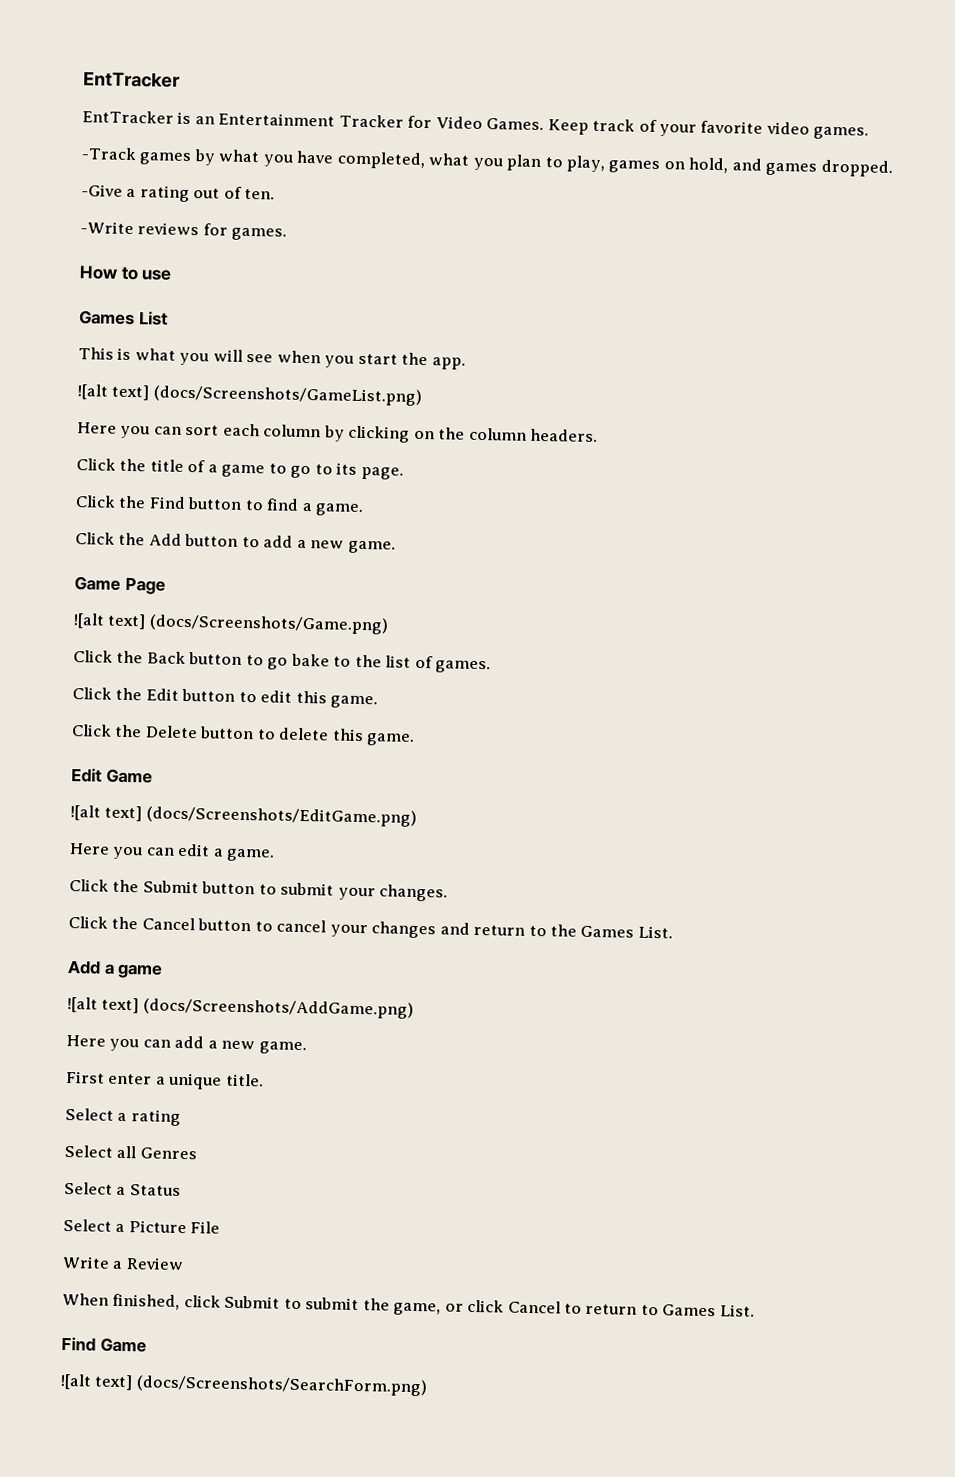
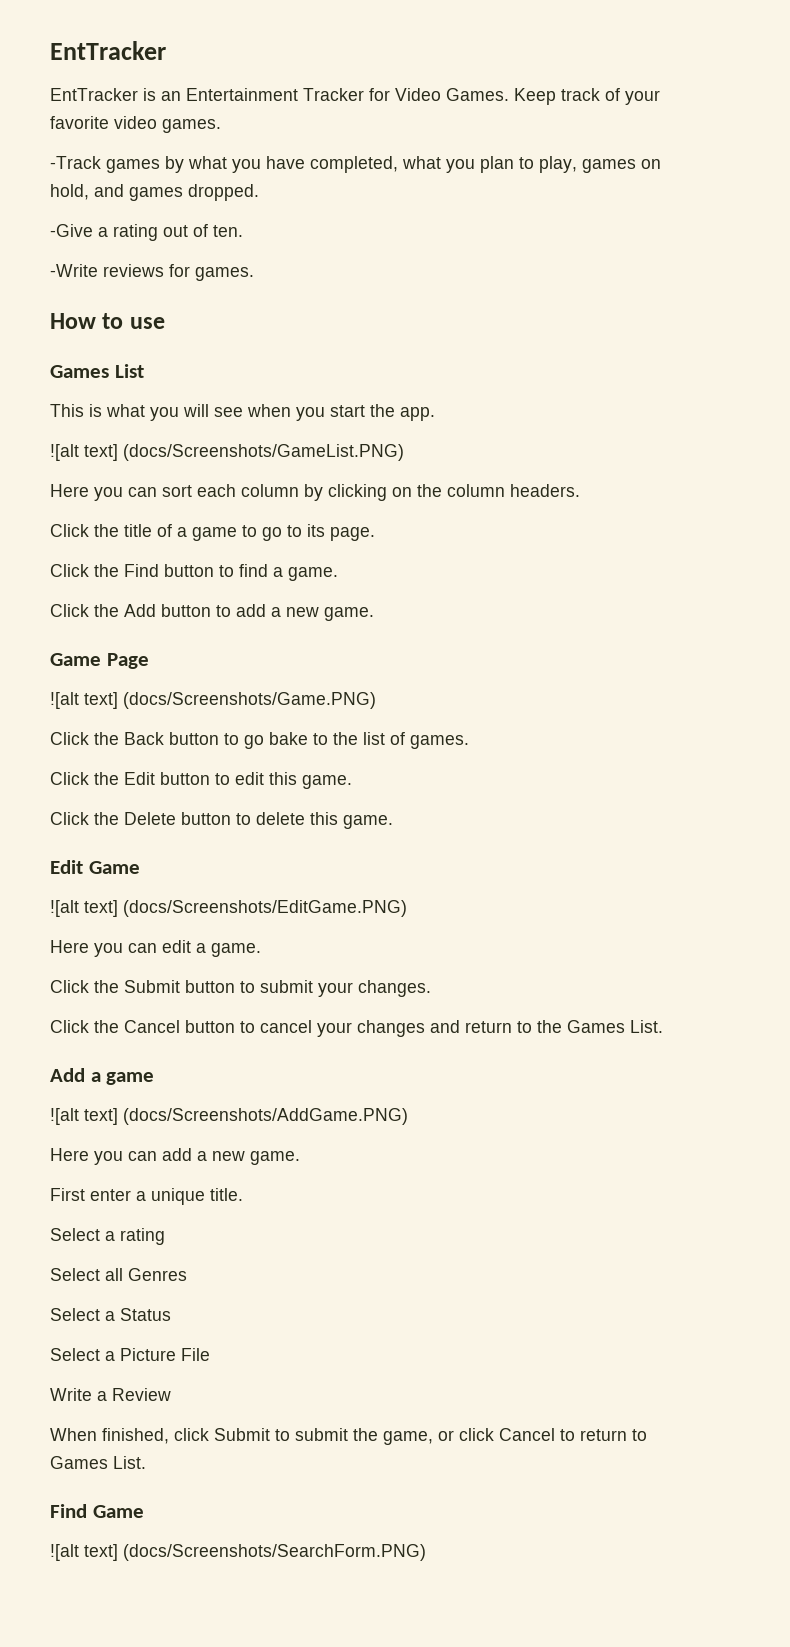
- ![alt text] (docs/Screenshots/GameList.png)
+ ![alt text] (docs/Screenshots/GameList.PNG)
- ![alt text] (docs/Screenshots/Game.png)
+ ![alt text] (docs/Screenshots/Game.PNG)
- ![alt text] (docs/Screenshots/EditGame.png)
+ ![alt text] (docs/Screenshots/EditGame.PNG)
- ![alt text] (docs/Screenshots/AddGame.png)
+ ![alt text] (docs/Screenshots/AddGame.PNG)
- ![alt text] (docs/Screenshots/SearchForm.png)
+ ![alt text] (docs/Screenshots/SearchForm.PNG)

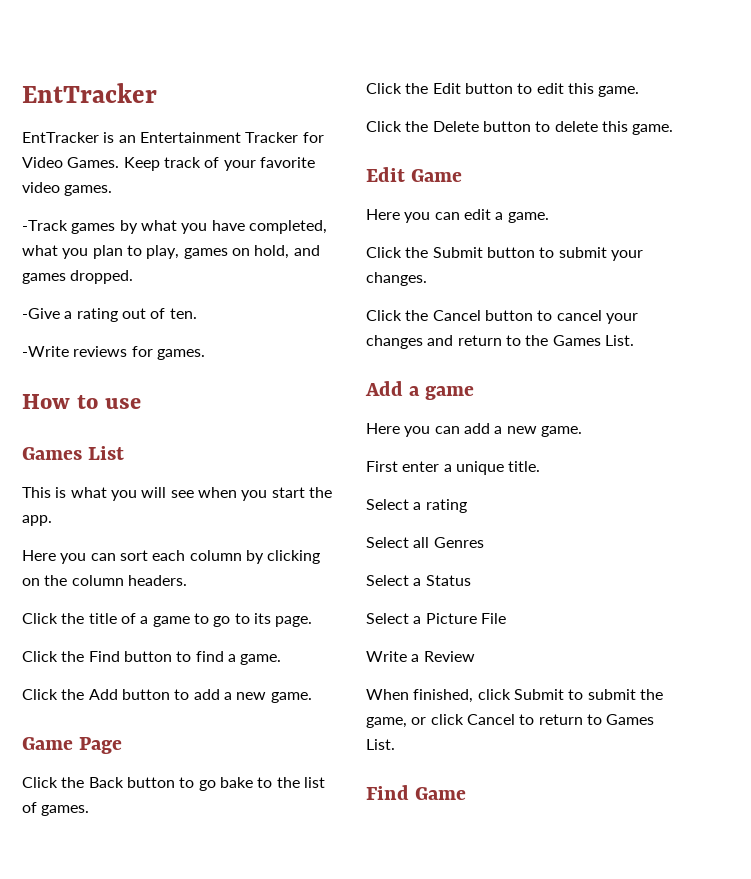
- ![alt text] (docs/Screenshots/GameList.PNG)
- ![alt text] (docs/Screenshots/Game.PNG)
- ![alt text] (docs/Screenshots/EditGame.PNG)
- ![alt text] (docs/Screenshots/AddGame.PNG)
- ![alt text] (docs/Screenshots/SearchForm.PNG)

